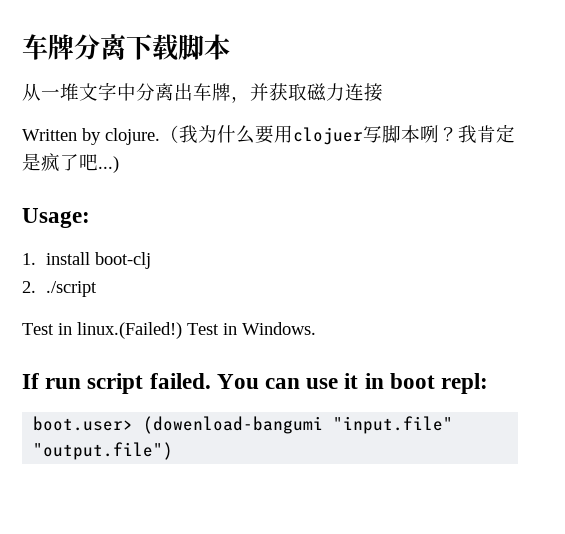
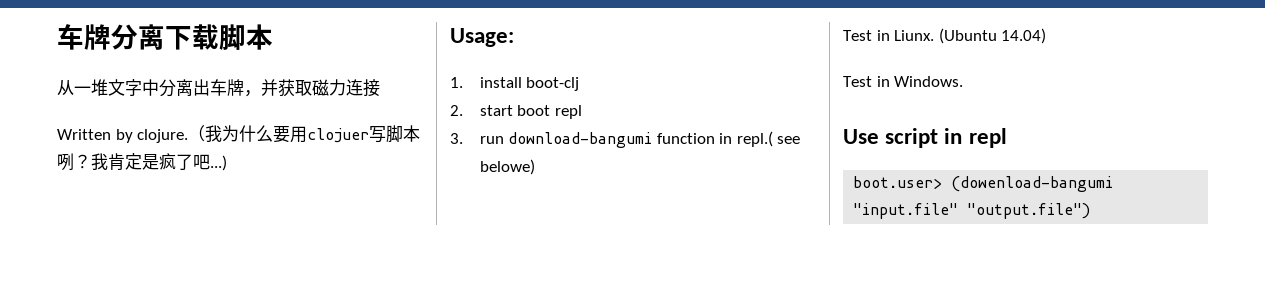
- 2. ./script
- Test in linux.(Failed!) Test in Windows.
+ 2. start boot repl
+ 3. run download-bangumi function in repl.( see belowe)
+ Test in Liunx. (Ubuntu 14.04)
+ Test in Windows.
- If run script failed. You can use it in boot repl:
+ Use script in repl

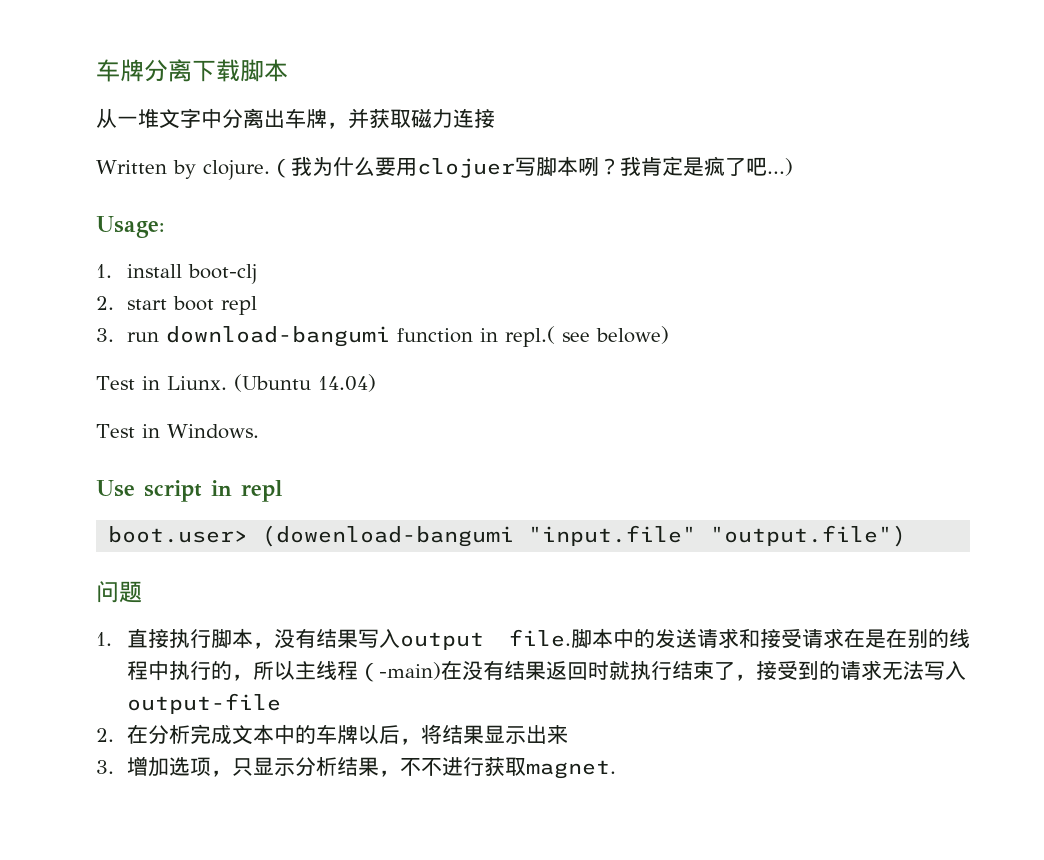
+ 问题
+ 1.直接执行脚本，没有结果写入output file.脚本中的发送请求和接受请求在是在别的线程中执行的，所以主线程（-main)在没有结果返回时就执行结束了，接受到的请求无法写入output-file
+ 2.在分析完成文本中的车牌以后，将结果显示出来
+ 3.增加选项，只显示分析结果，不不进行获取magnet.

